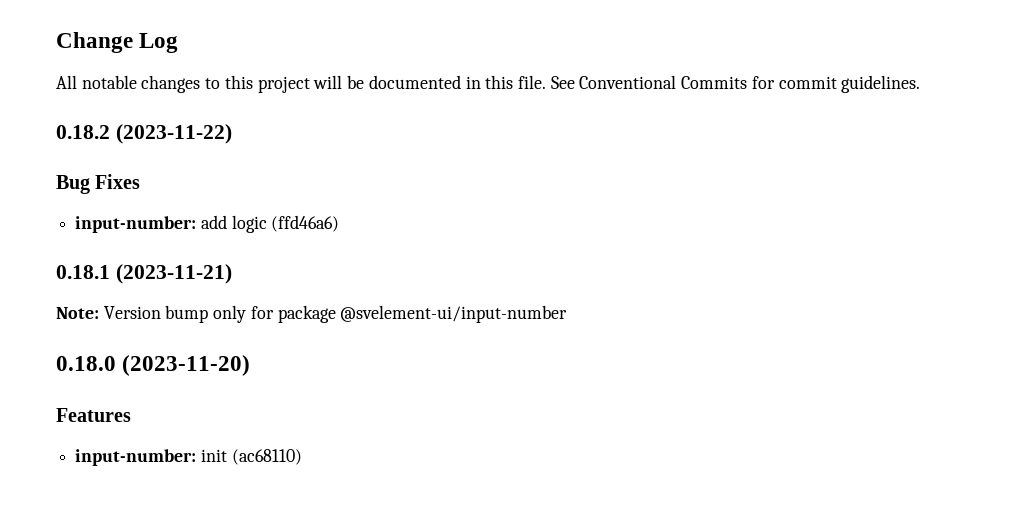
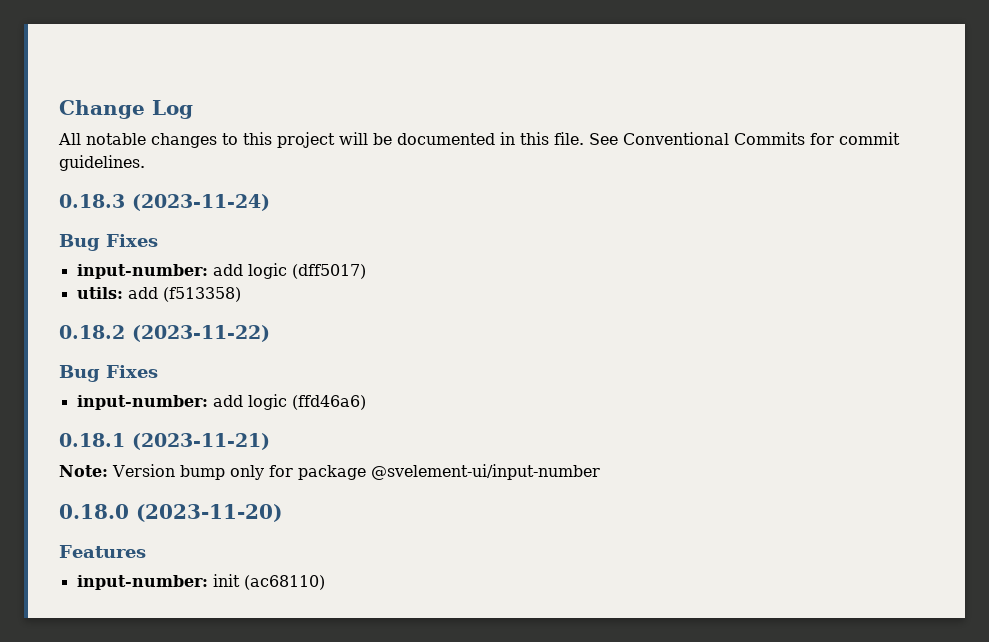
+ 0.18.3 (2023-11-24)
+ Bug Fixes
+ input-number: add logic (dff5017)
+ utils: add (f513358)

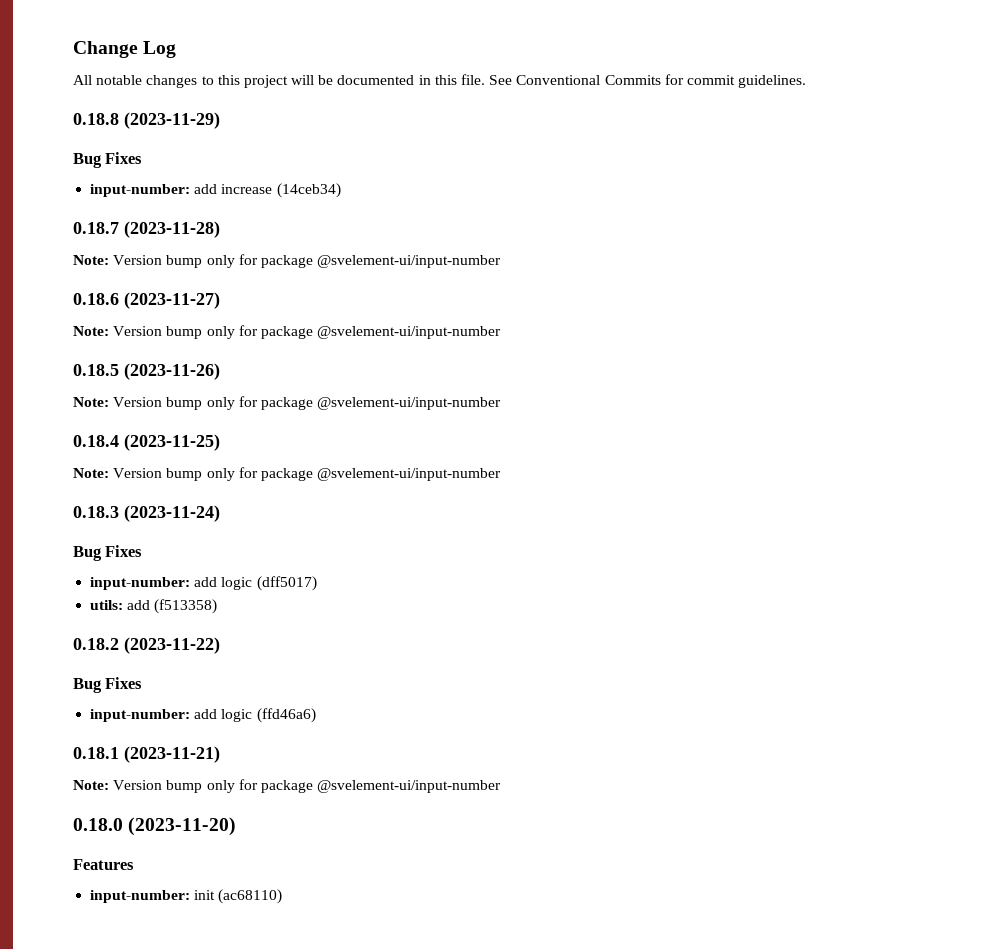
+ 0.18.8 (2023-11-29)
+ Bug Fixes
+ input-number: add increase (14ceb34)
+ 0.18.7 (2023-11-28)
+ Note: Version bump only for package @svelement-ui/input-number
+ 0.18.6 (2023-11-27)
+ Note: Version bump only for package @svelement-ui/input-number
+ 0.18.5 (2023-11-26)
+ Note: Version bump only for package @svelement-ui/input-number
+ 0.18.4 (2023-11-25)
+ Note: Version bump only for package @svelement-ui/input-number

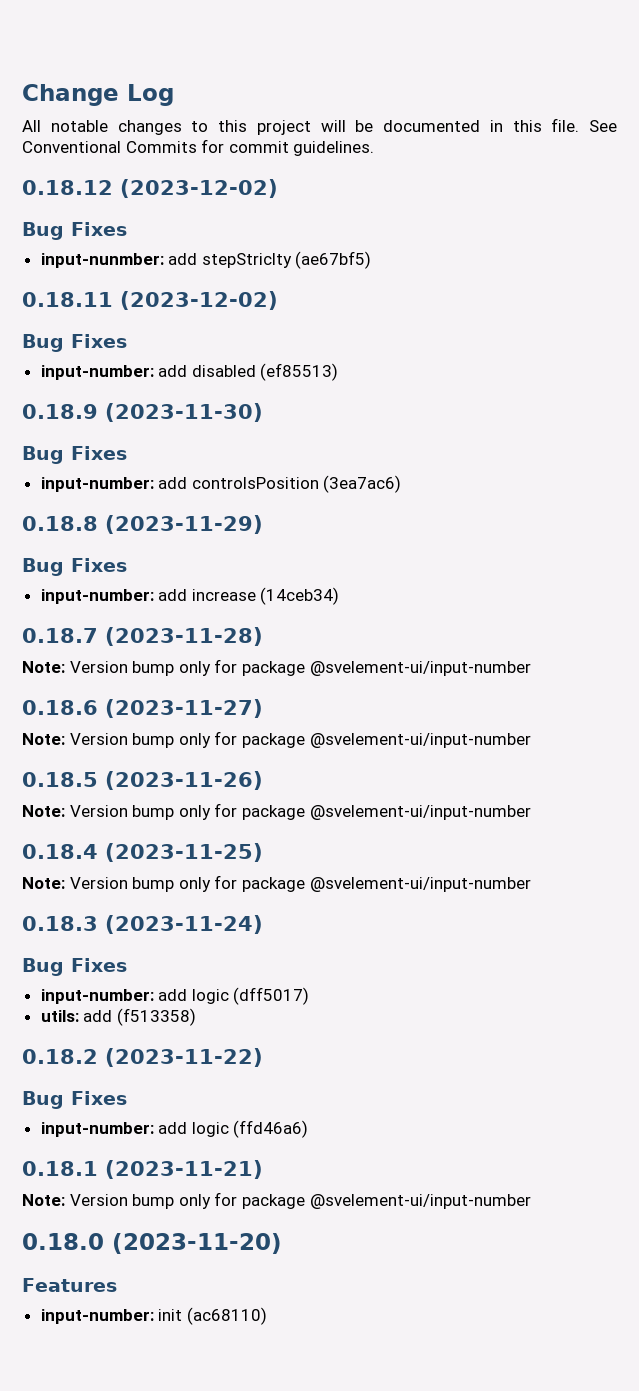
+ 0.18.12 (2023-12-02)
+ Bug Fixes
+ input-nunmber: add stepStriclty (ae67bf5)
+ 0.18.11 (2023-12-02)
+ Bug Fixes
+ input-number: add disabled (ef85513)
+ 0.18.9 (2023-11-30)
+ Bug Fixes
+ input-number: add controlsPosition (3ea7ac6)

